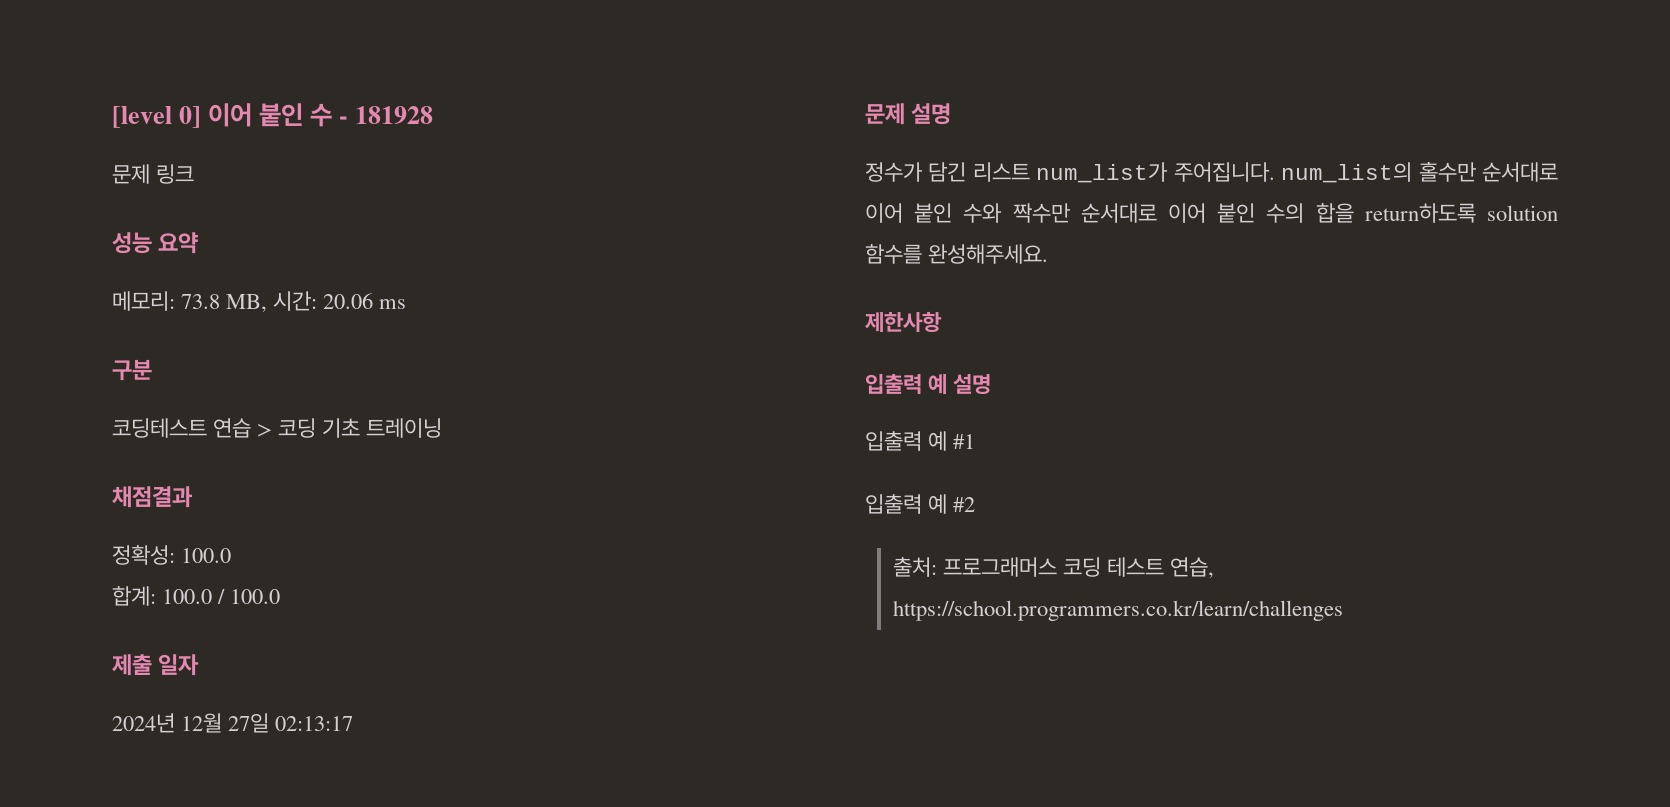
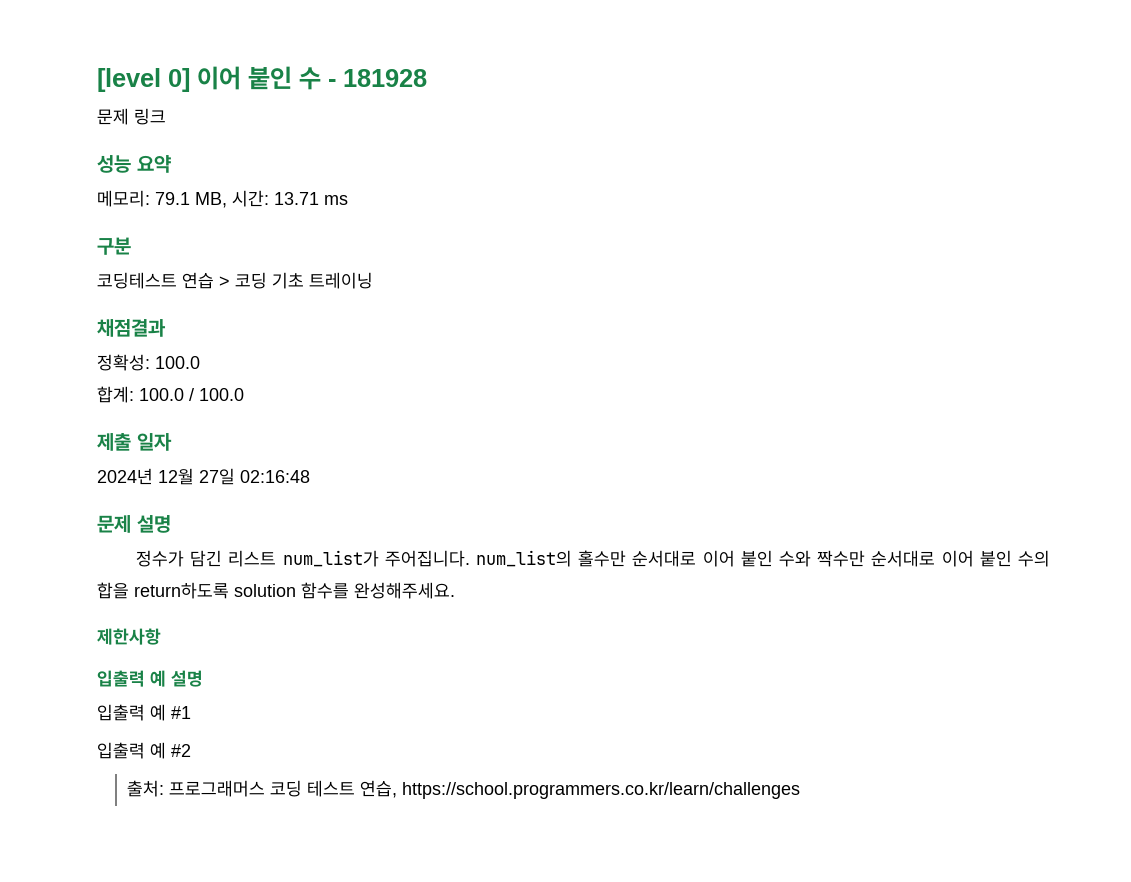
- 메모리: 73.8 MB, 시간: 20.06 ms
+ 메모리: 79.1 MB, 시간: 13.71 ms
- 2024년 12월 27일 02:13:17
+ 2024년 12월 27일 02:16:48

